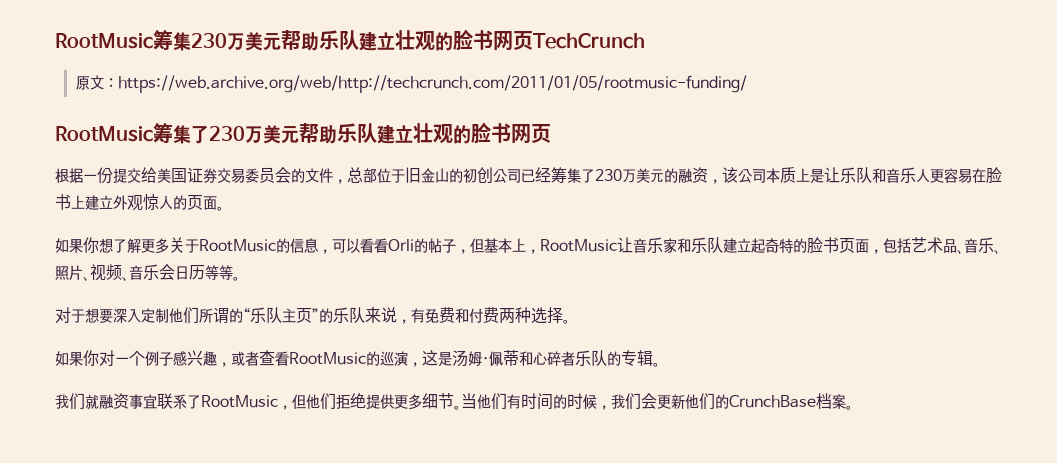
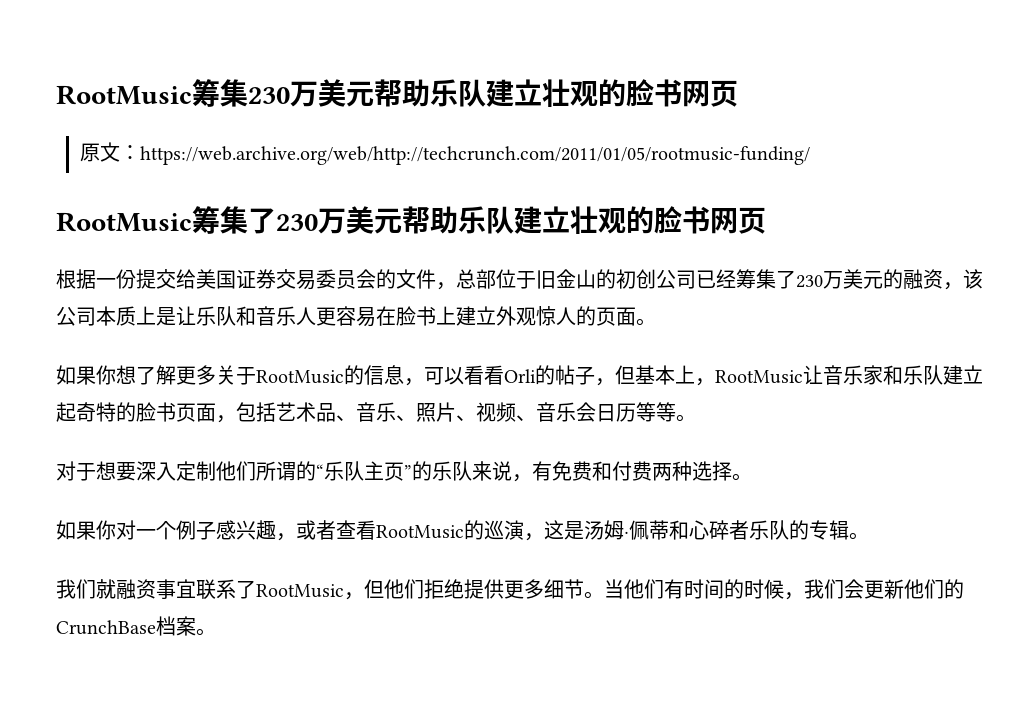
- RootMusic筹集230万美元帮助乐队建立壮观的脸书网页TechCrunch
+ RootMusic筹集230万美元帮助乐队建立壮观的脸书网页

